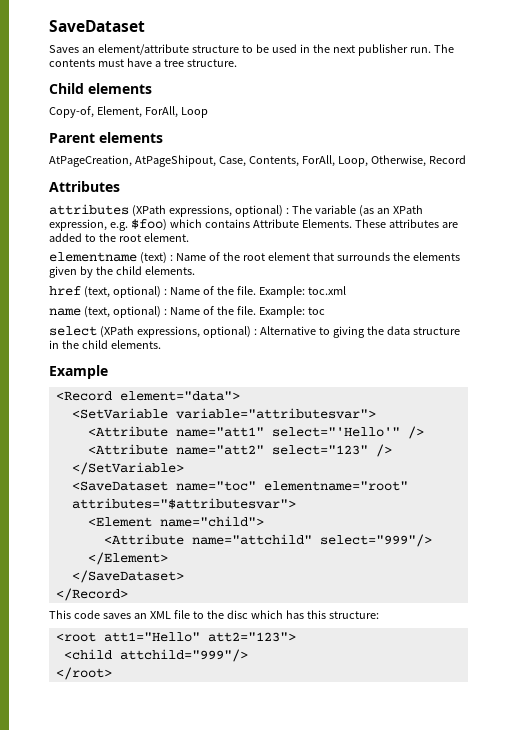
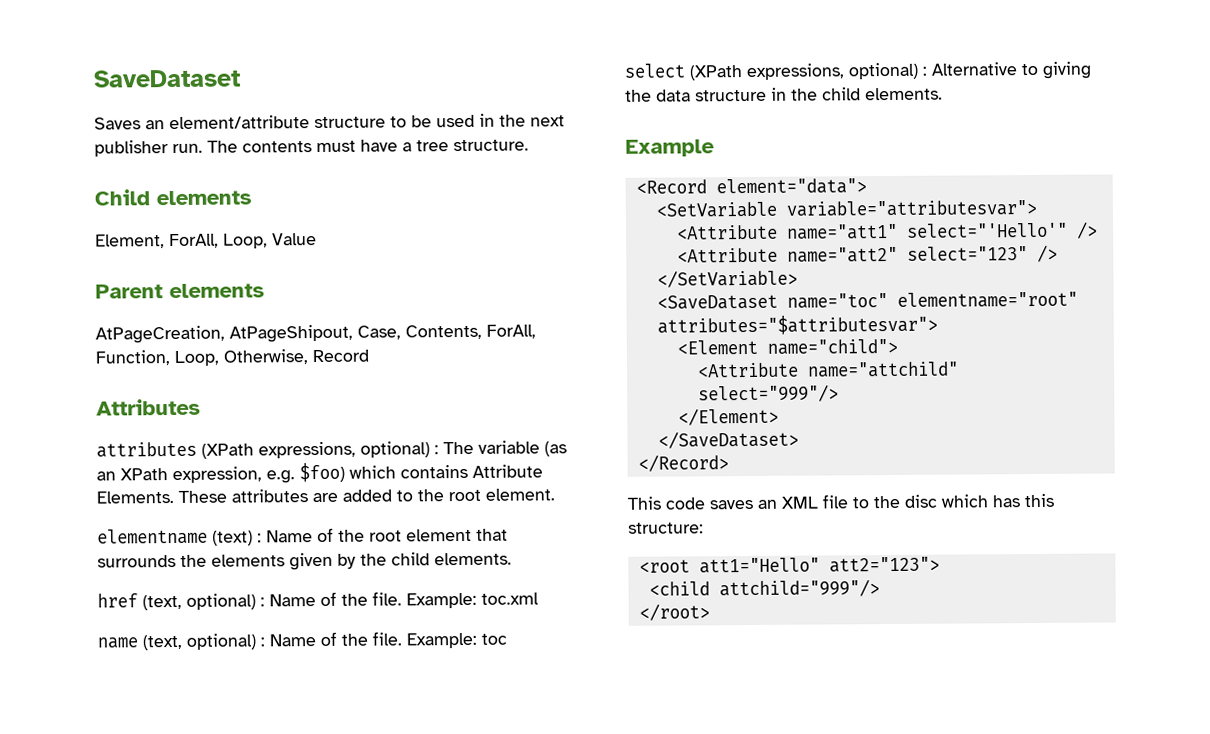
- Copy-of, Element, ForAll, Loop
+ Element, ForAll, Loop, Value
- AtPageCreation, AtPageShipout, Case, Contents, ForAll, Loop, Otherwise, Record
+ AtPageCreation, AtPageShipout, Case, Contents, ForAll, Function, Loop, Otherwise, Record

